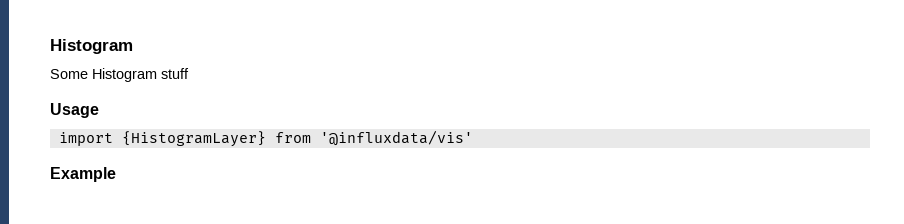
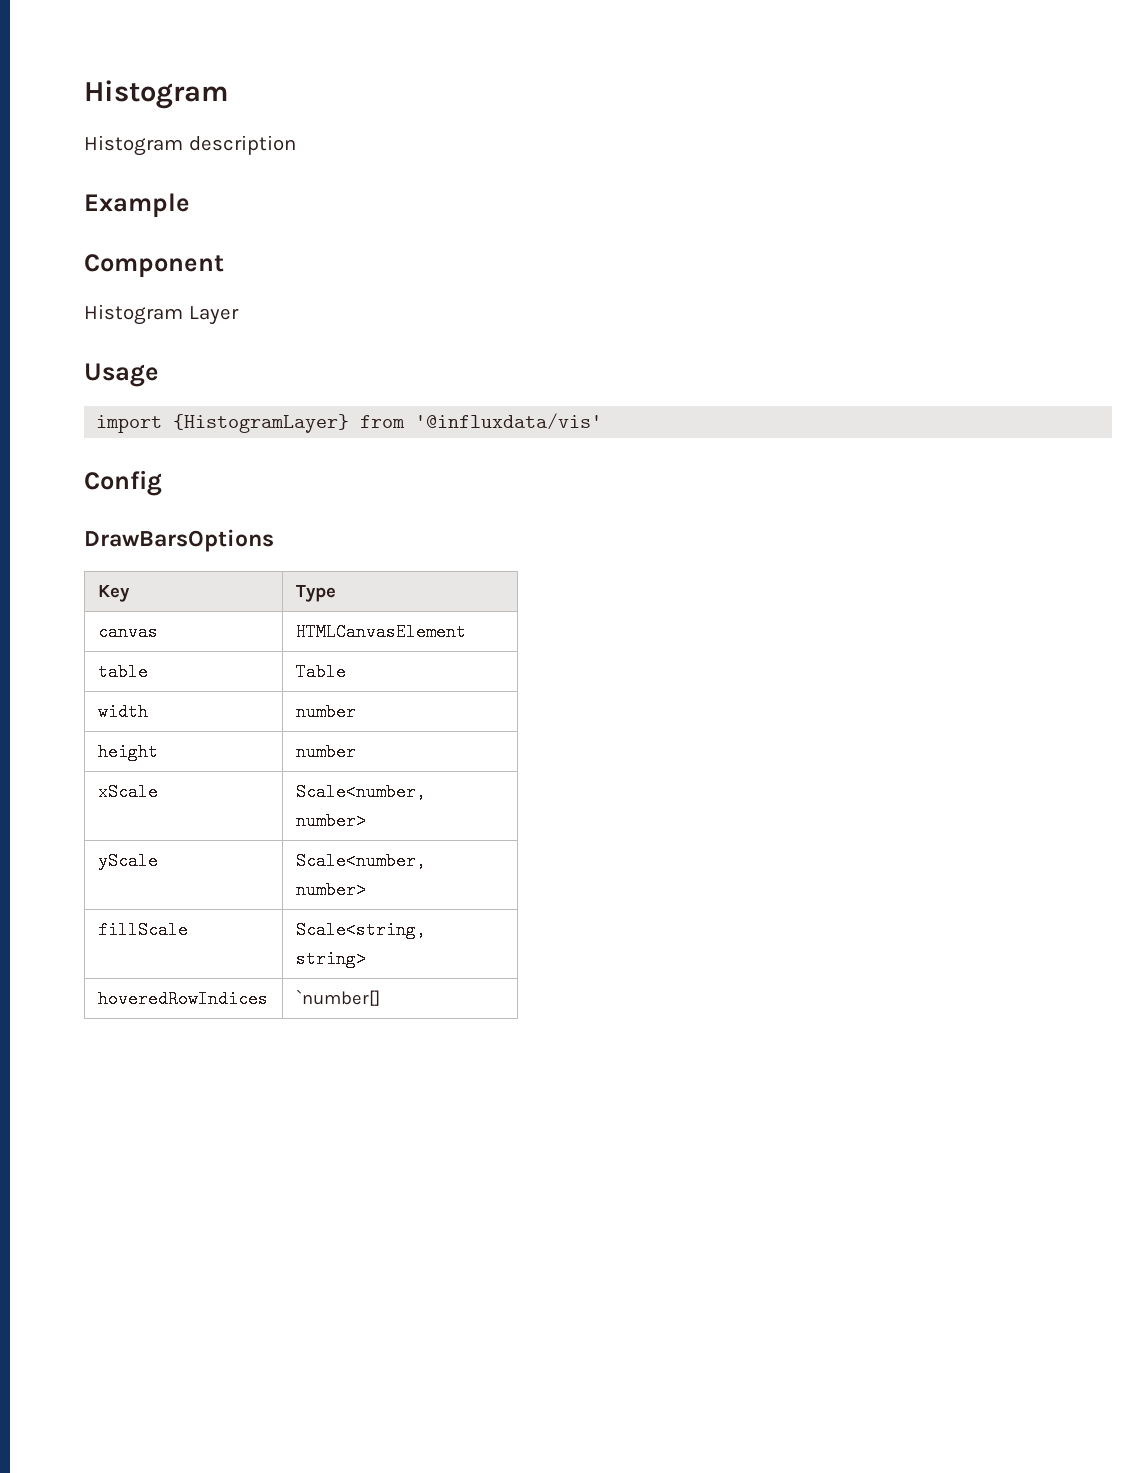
- Some Histogram stuff
+ Histogram description
+ Example
+ Component
+ Histogram Layer
- Example
+ Config
+ DrawBarsOptions
+ Key | Type
+ canvas | HTMLCanvasElement
+ table | Table
+ width | number
+ height | number
+ xScale | Scale<number, number>
+ yScale | Scale<number, number>
+ fillScale | Scale<string, string>
+ hoveredRowIndices | `number[]

